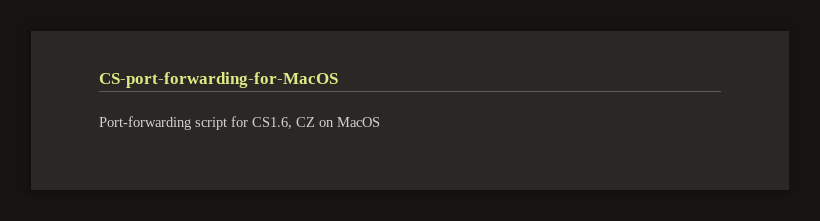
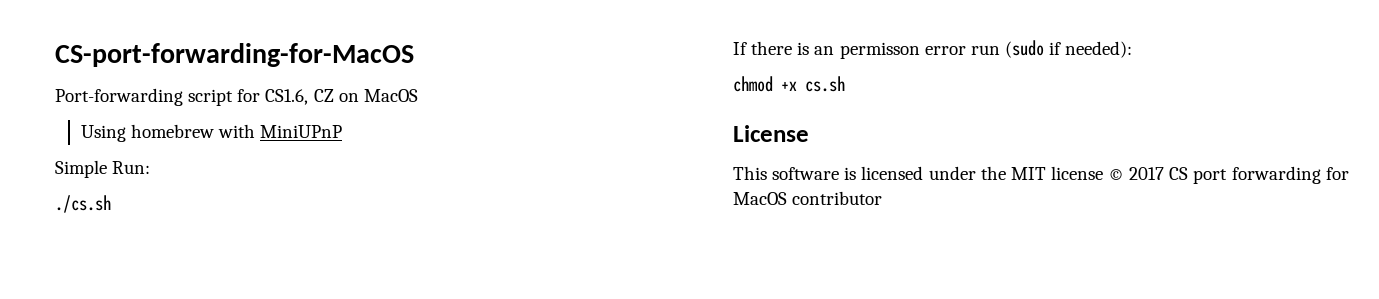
+ Using homebrew with MiniUPnP
+ Simple Run:
+ ./cs.sh
+ If there is an permisson error run (sudo if needed):
+ chmod +x cs.sh
+ License
+ This software is licensed under the MIT license © 2017 CS port forwarding for MacOS contributor

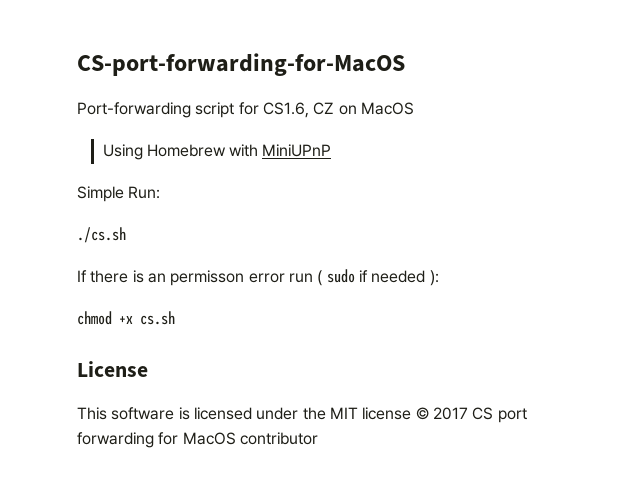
- Using homebrew with MiniUPnP
+ Using Homebrew with MiniUPnP
- If there is an permisson error run (sudo if needed):
+ If there is an permisson error run ( sudo if needed ):

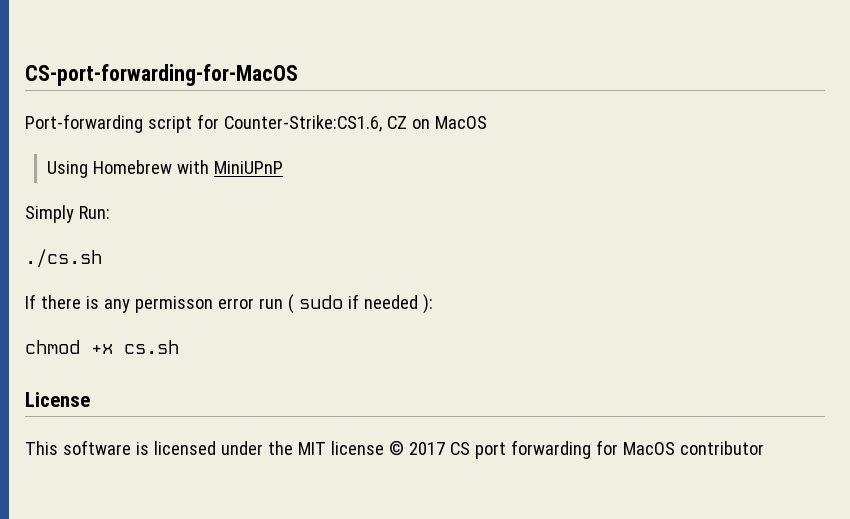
- Port-forwarding script for CS1.6, CZ on MacOS
+ Port-forwarding script for Counter-Strike:CS1.6, CZ on MacOS
- Simple Run:
+ Simply Run:
- If there is an permisson error run ( sudo if needed ):
+ If there is any permisson error run ( sudo if needed ):

